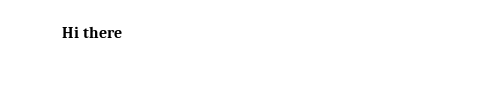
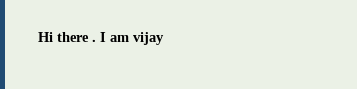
- Hi there
+ Hi there . I am vijay

